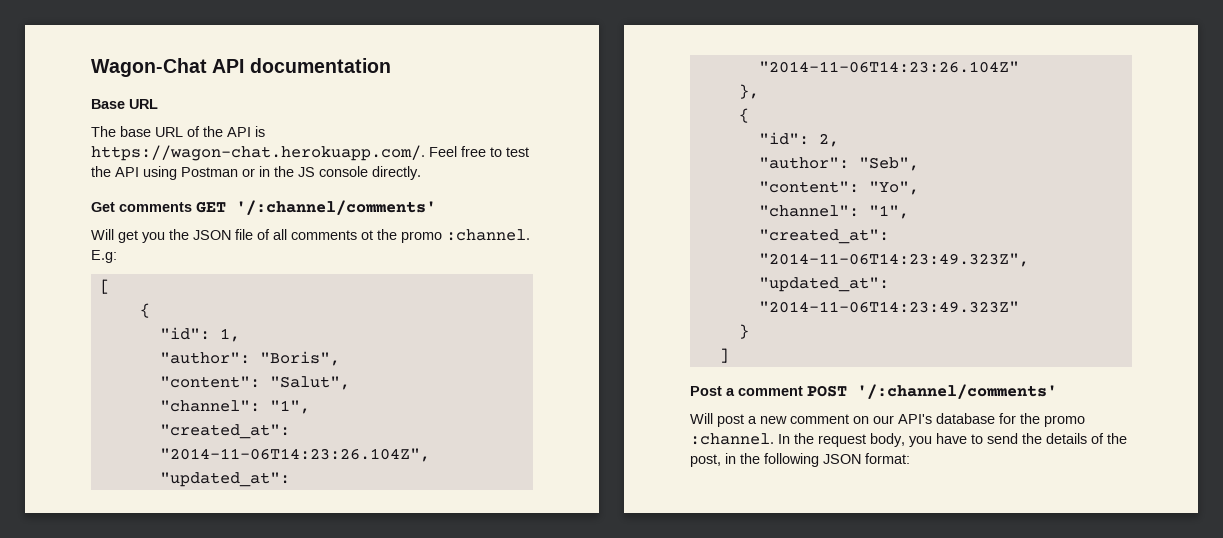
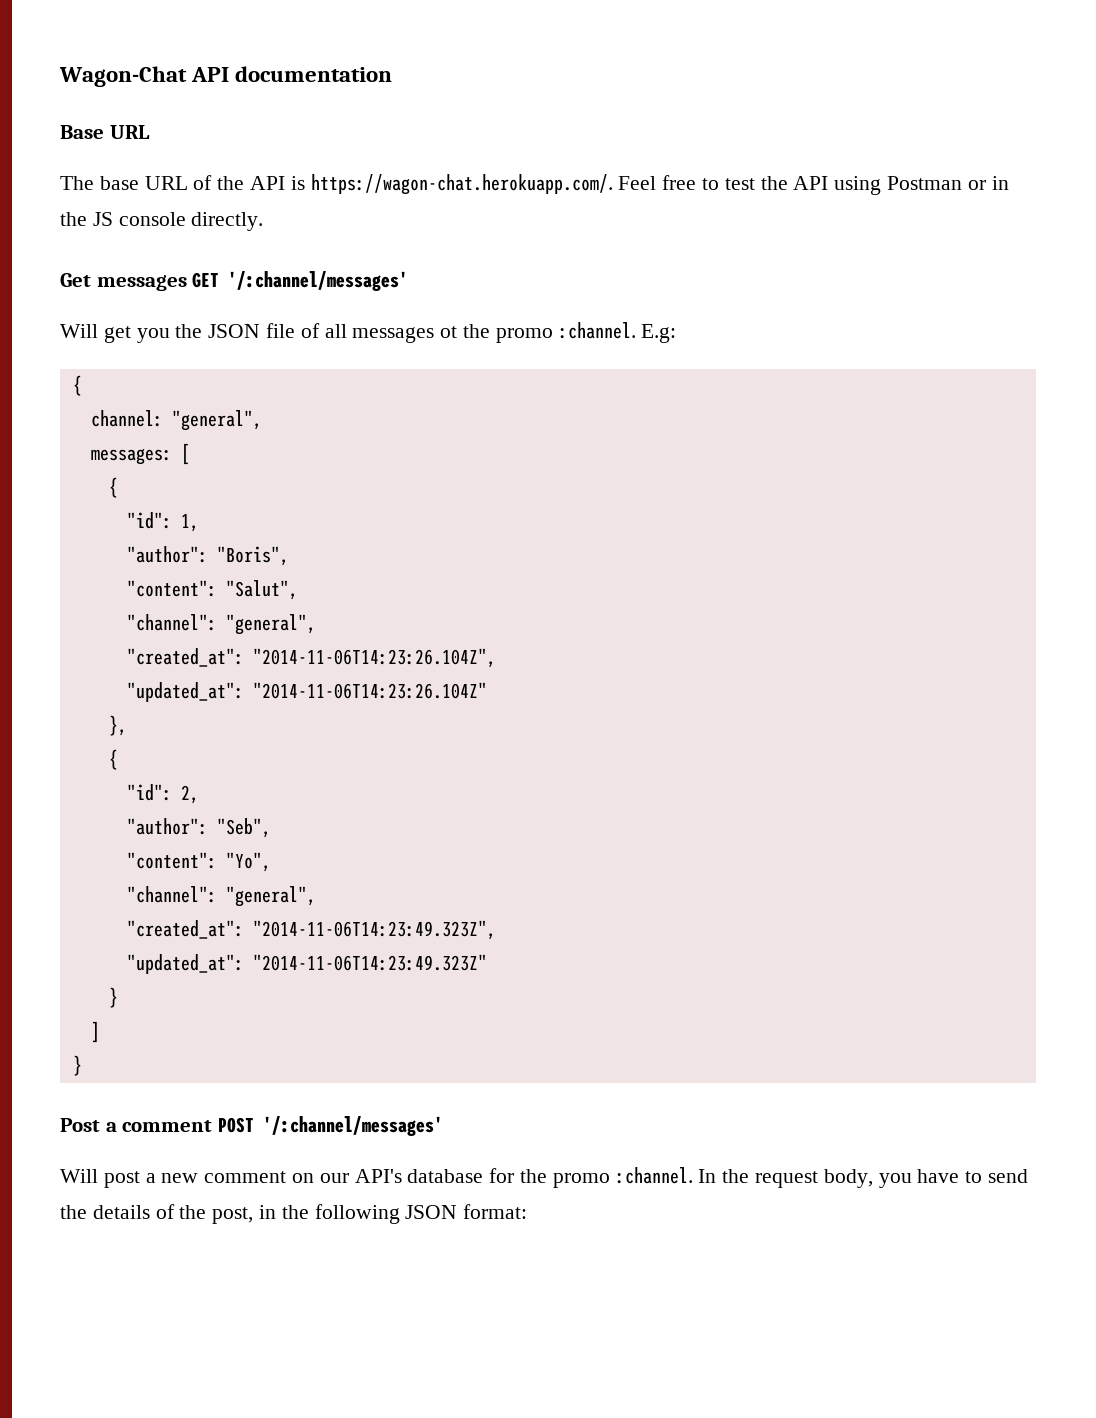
- Get comments GET '/:channel/comments'
+ Get messages GET '/:channel/messages'
- Will get you the JSON file of all comments ot the promo :channel.
+ Will get you the JSON file of all messages ot the promo :channel.
  E.g:
- [
+ {
+ channel: "general",
+ messages: [
  "content": "Salut",
- "channel": "1",
+ "channel": "general",
  "content": "Yo",
- "channel": "1",
+ "channel": "general",
  ]
+ }
- Post a comment POST '/:channel/comments'
+ Post a comment POST '/:channel/messages'

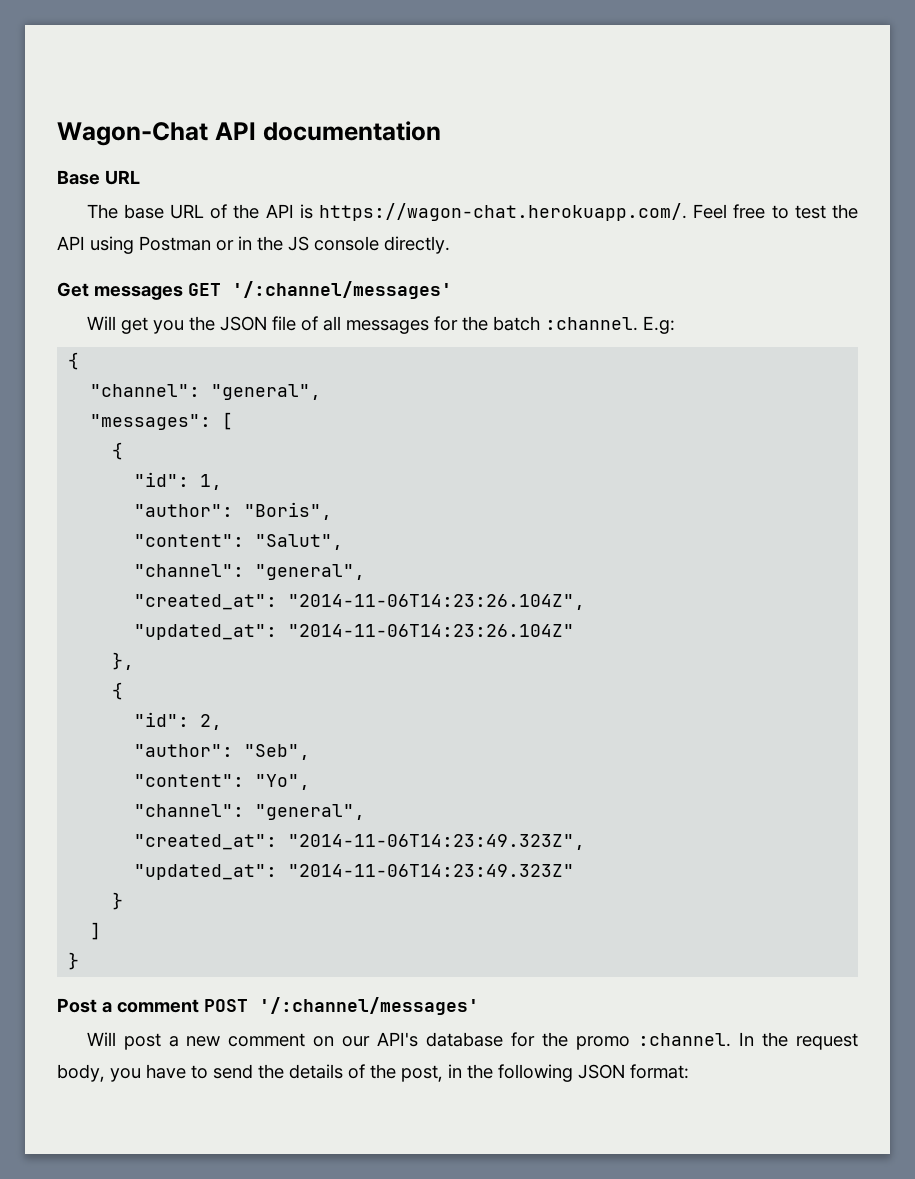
- Will get you the JSON file of all messages ot the promo :channel.
+ Will get you the JSON file of all messages for the batch :channel.
  E.g:
  {
- channel: "general",
- messages: [
+ "channel": "general",
+ "messages": [

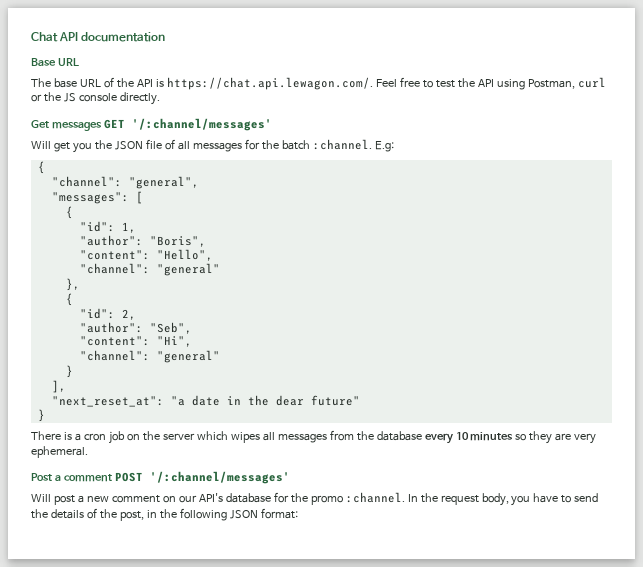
- Wagon-Chat API documentation
+ Chat API documentation
- The base URL of the API is https://wagon-chat.herokuapp.com/. Feel free to test the API using Postman or in the JS console directly.
+ The base URL of the API is https://chat.api.lewagon.com/. Feel free to test the API using Postman, curl or the JS console directly.
- "content": "Salut",
- "channel": "general",
- "created_at": "2014-11-06T14:23:26.104Z",
- "updated_at": "2014-11-06T14:23:26.104Z"
+ "content": "Hello",
+ "channel": "general"
- "content": "Yo",
- "channel": "general",
- "created_at": "2014-11-06T14:23:49.323Z",
- "updated_at": "2014-11-06T14:23:49.323Z"
+ "content": "Hi",
+ "channel": "general"
  }
- ]
+ ],
+ "next_reset_at": "a date in the dear future"
  }
+ There is a cron job on the server which wipes all messages from the database every 10 minutes so they are very ephemeral.

